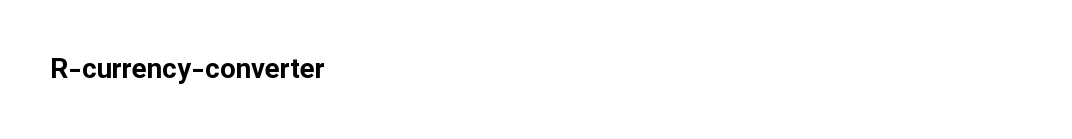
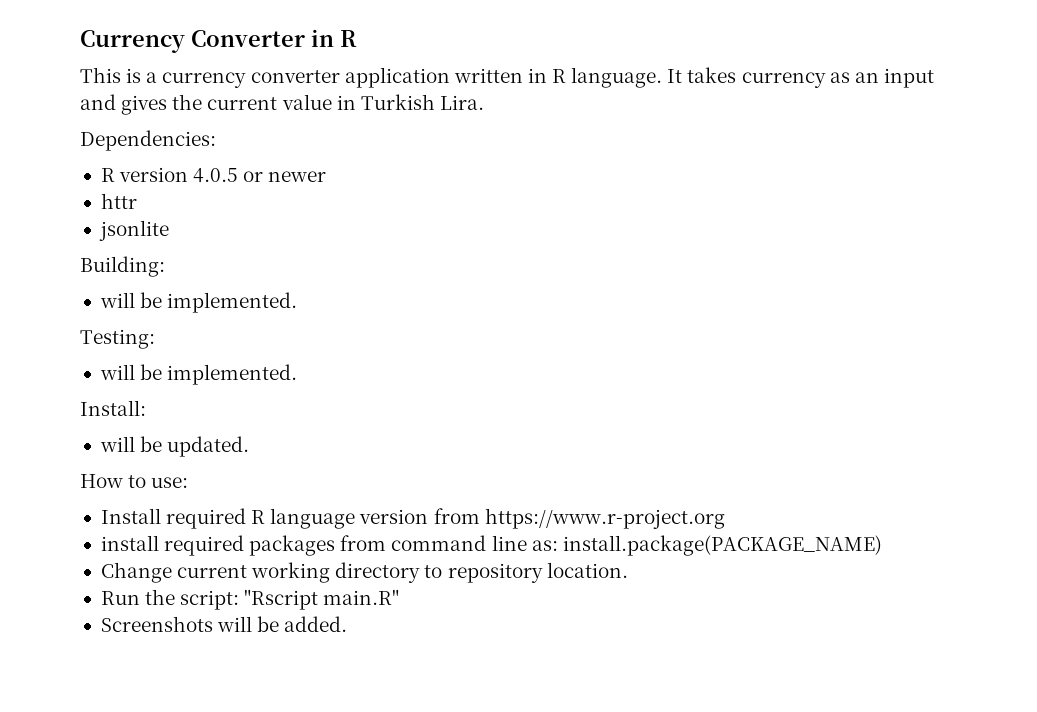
- R-currency-converter
+ Currency Converter in R
+ This is a currency converter application written in R language. It takes currency as an input and gives the current value in Turkish Lira.
+ Dependencies:
+ R version 4.0.5 or newer
+ httr
+ jsonlite
+ Building:
+ will be implemented.
+ Testing:
+ will be implemented.
+ Install:
+ will be updated.
+ How to use:
+ Install required R language version from https://www.r-project.org
+ install required packages from command line as: install.package(PACKAGE_NAME)
+ Change current working directory to repository location.
+ Run the script: "Rscript main.R"
+ Screenshots will be added.

